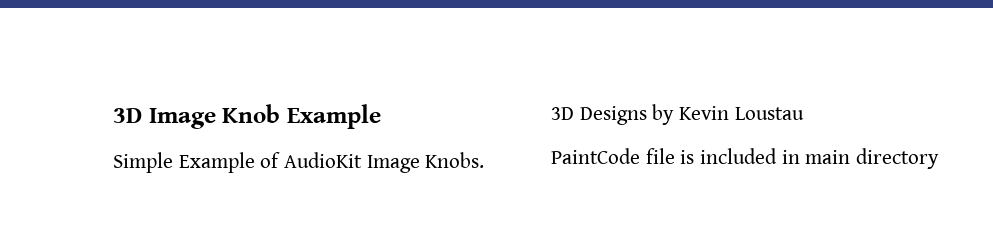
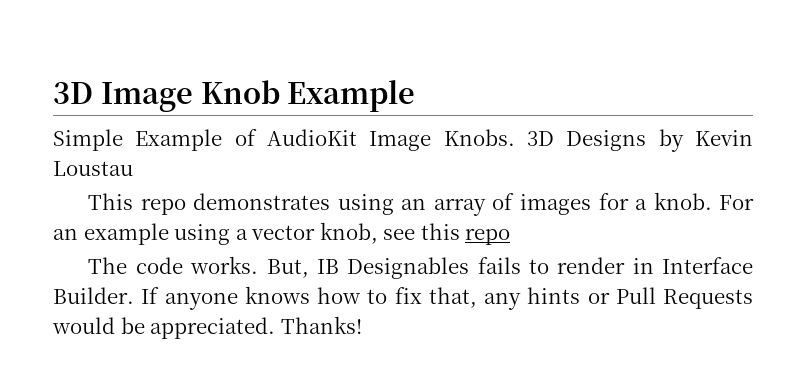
- PaintCode file is included in main directory
+ This repo demonstrates using an array of images for a knob. For an example using a vector knob, see this repo
+ The code works. But, IB Designables fails to render in Interface Builder. If anyone knows how to fix that, any hints or Pull Requests would be appreciated. Thanks!

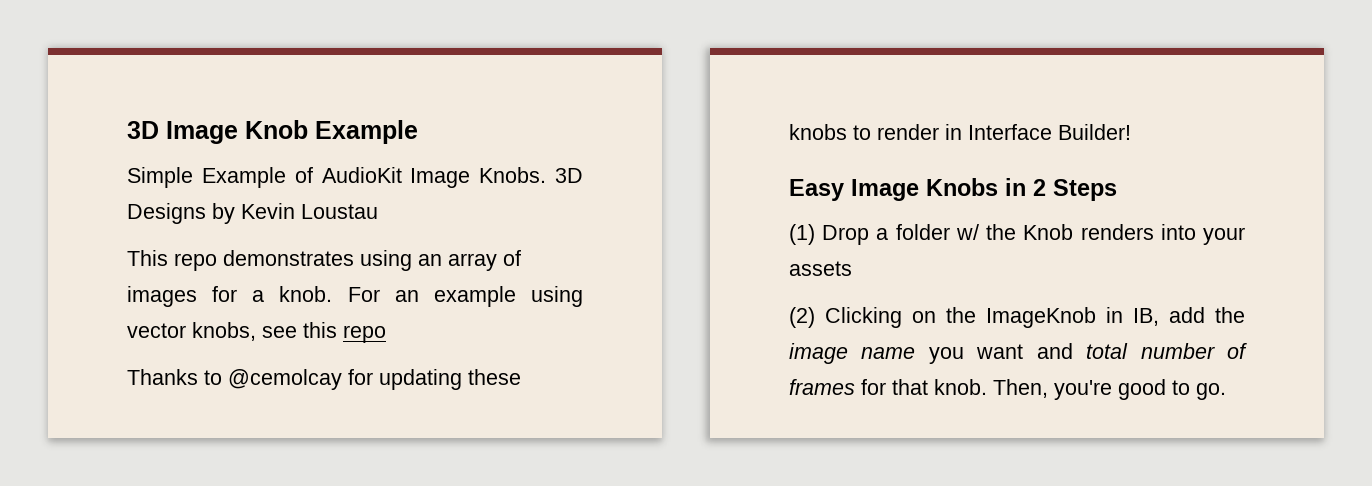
- For an example using a vector knob, see this repo
+ For an example using vector knobs, see this repo
- The code works. But, IB Designables fails to render in Interface Builder. If anyone knows how to fix that, any hints or Pull Requests would be appreciated. Thanks!
+ Thanks to @cemolcay for updating these knobs to render in Interface Builder!
+ Easy Image Knobs in 2 Steps
+ (1) Drop a folder w/ the Knob renders into your assets
+ (2) Clicking on the ImageKnob in IB, add the image name you want and total number of frames for that knob. Then, you're good to go.

